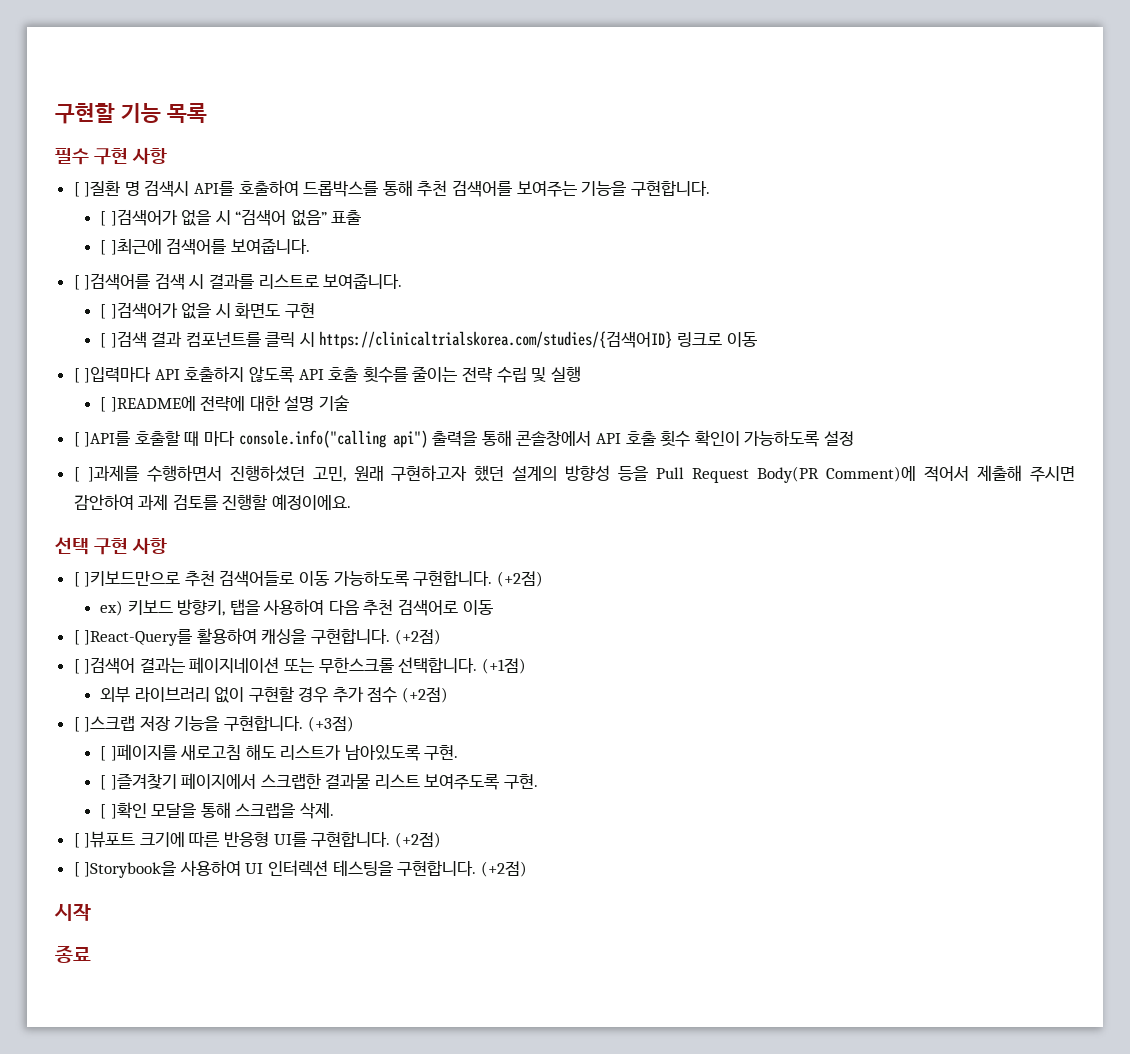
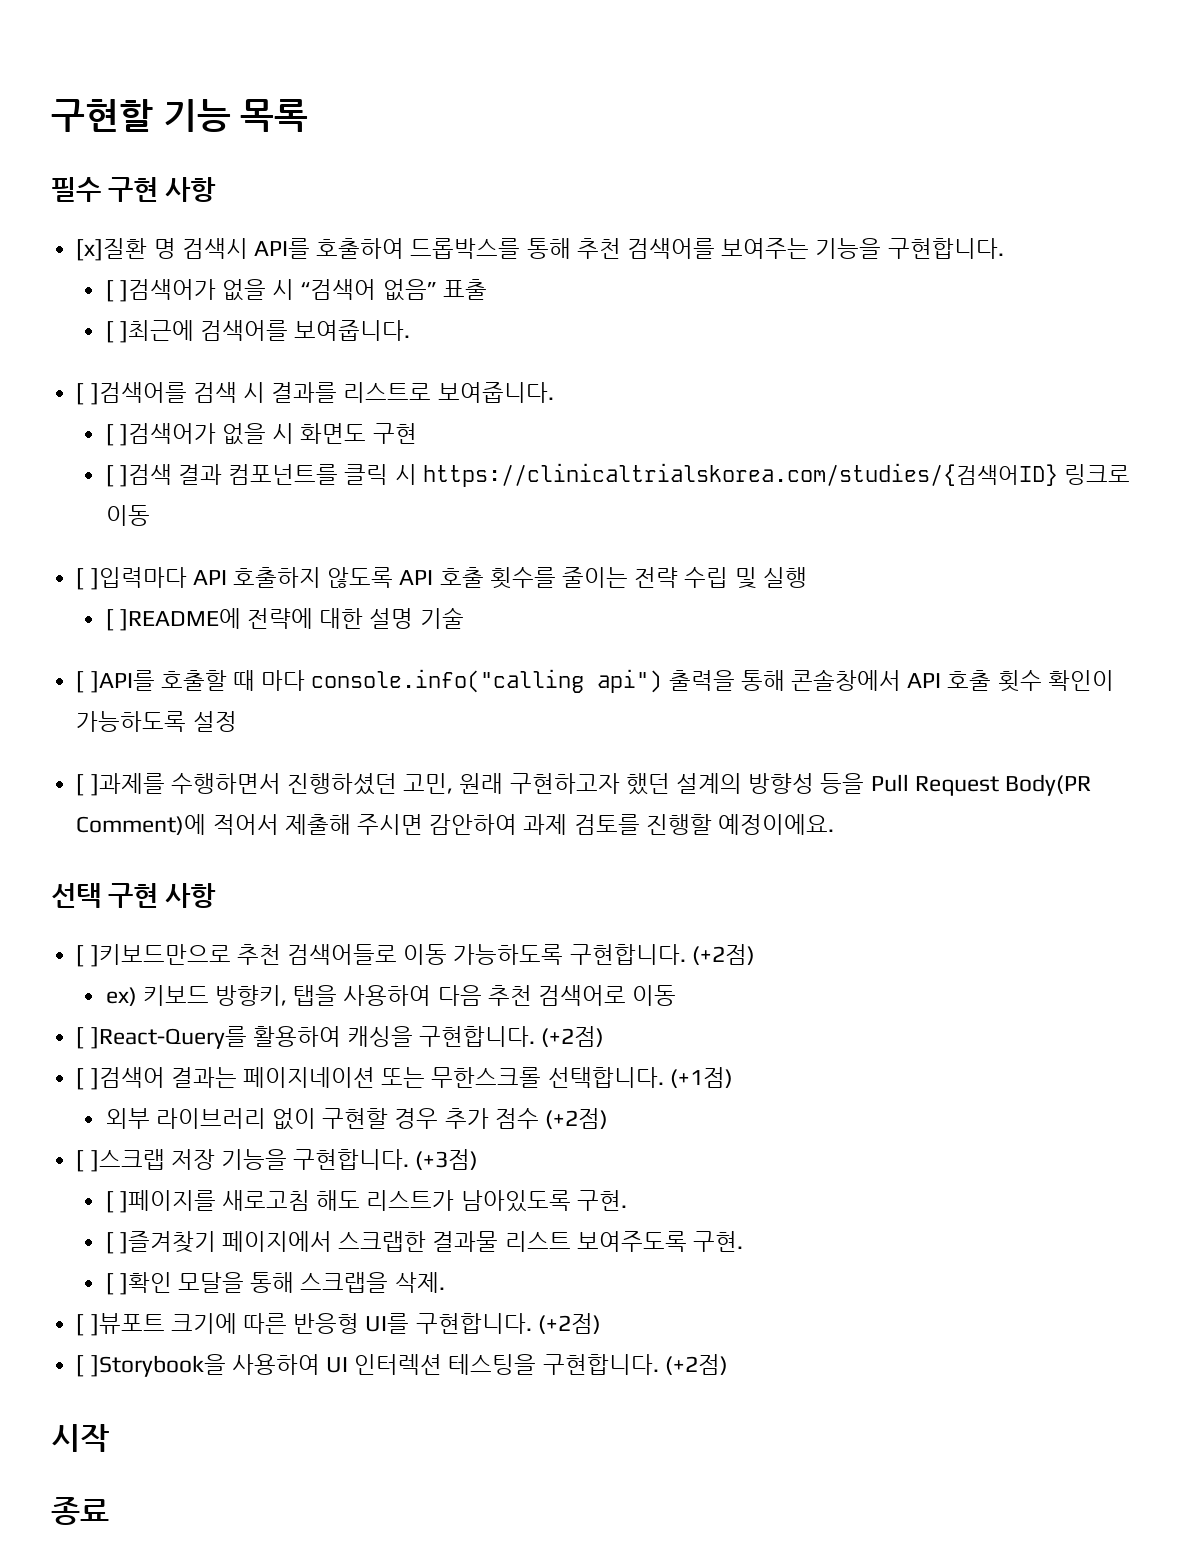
- [ ]질환 명 검색시 API를 호출하여 드롭박스를 통해 추천 검색어를 보여주는 기능을 구현합니다.
+ [x]질환 명 검색시 API를 호출하여 드롭박스를 통해 추천 검색어를 보여주는 기능을 구현합니다.

